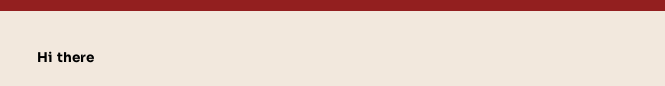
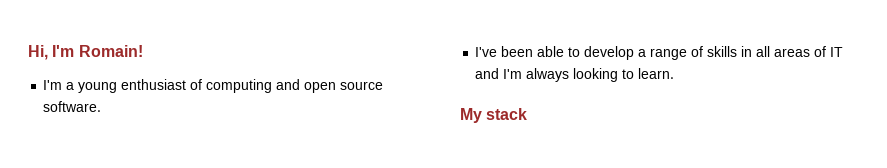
- Hi there
+ Hi, I'm Romain!
+ I'm a young enthusiast of computing and open source software.
+ I've been able to develop a range of skills in all areas of IT and I'm always looking to learn.
+ My stack

